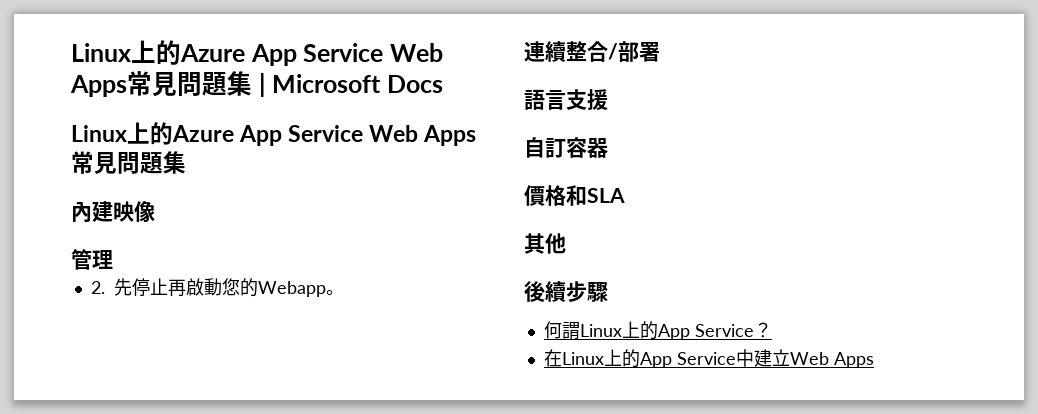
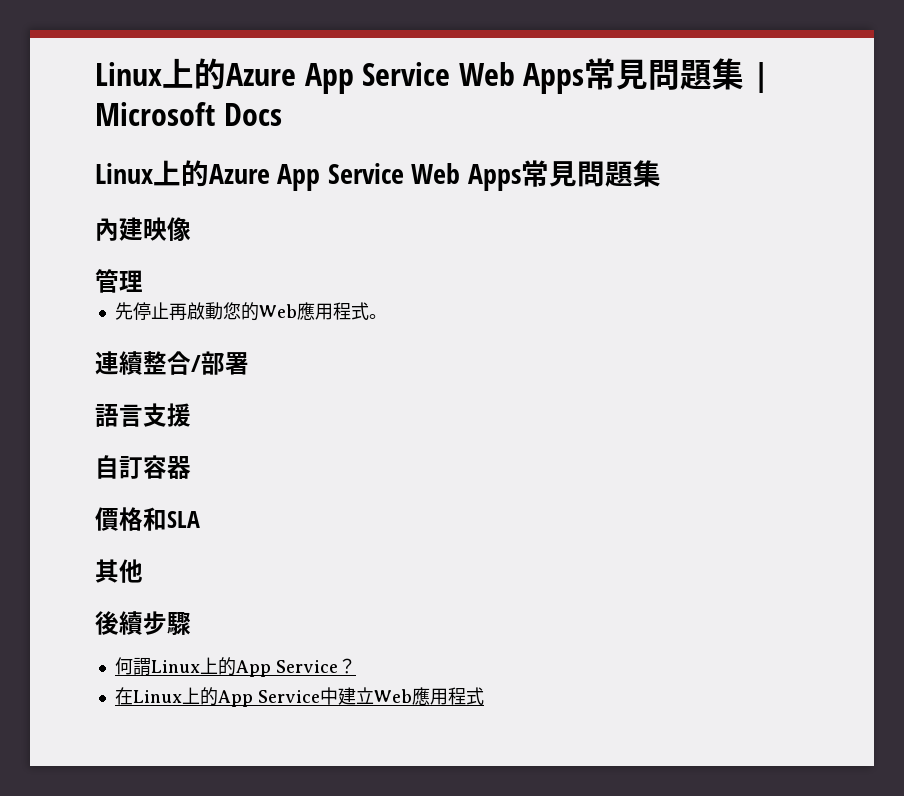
- 2.先停止再啟動您的Webapp。
+ 先停止再啟動您的Web應用程式。
- 在Linux上的App Service中建立Web Apps
+ 在Linux上的App Service中建立Web應用程式

